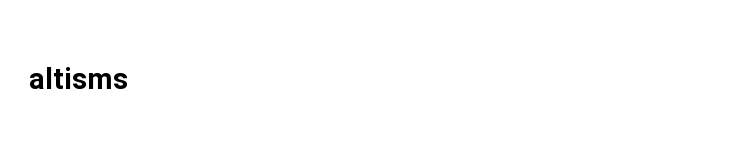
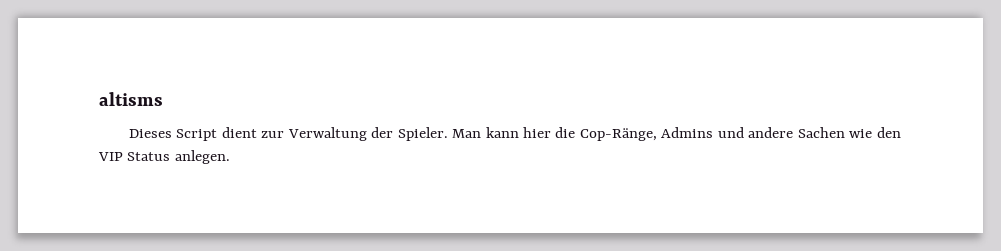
+ Dieses Script dient zur Verwaltung der Spieler. Man kann hier die Cop-Ränge, Admins und andere Sachen wie den VIP Status anlegen.

